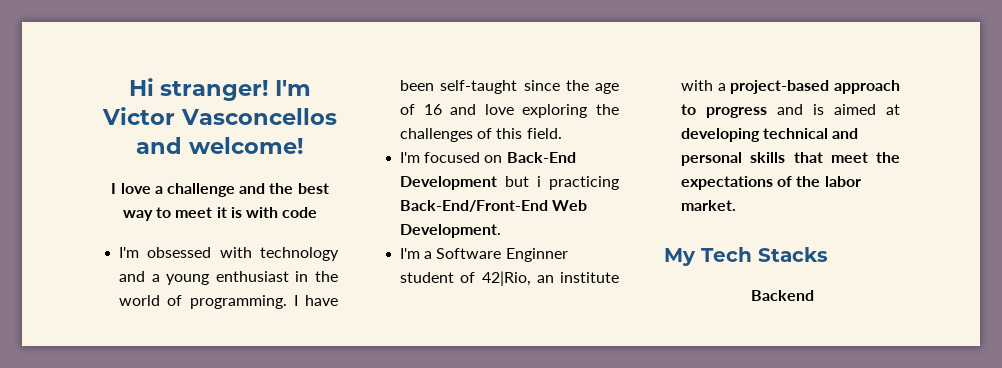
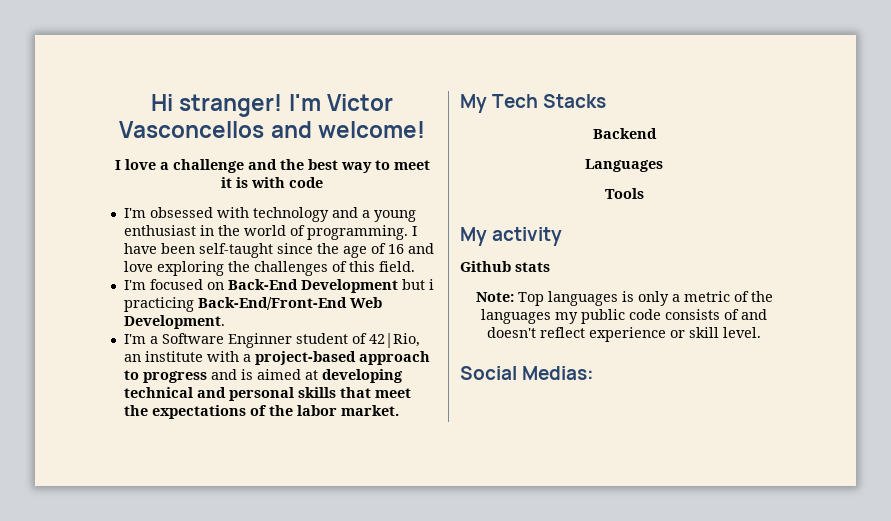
+ Languages
+ Tools
+ My activity
+ Github stats
+ Note: Top languages is only a metric of the languages my public code consists of and doesn't reflect experience or skill level.
+ Social Medias:

